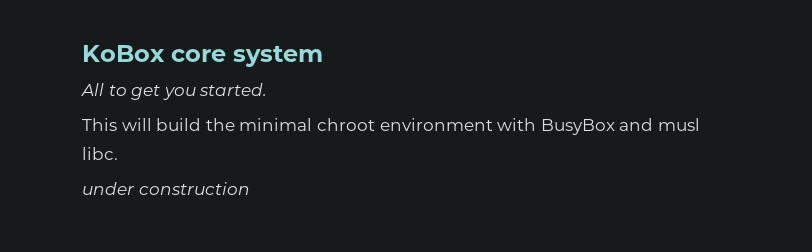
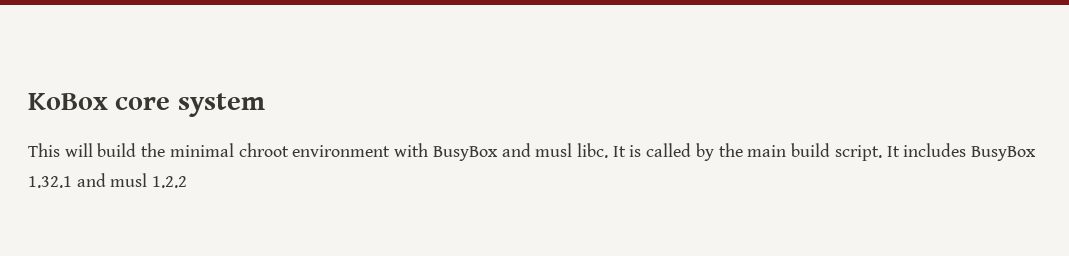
- All to get you started.
- This will build the minimal chroot environment with BusyBox and musl libc.
- under construction
+ This will build the minimal chroot environment with BusyBox and musl libc. It is called by the main build script. It includes BusyBox 1.32.1 and musl 1.2.2

